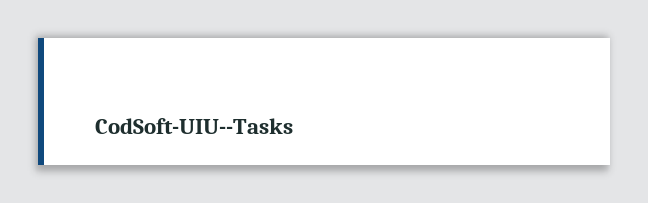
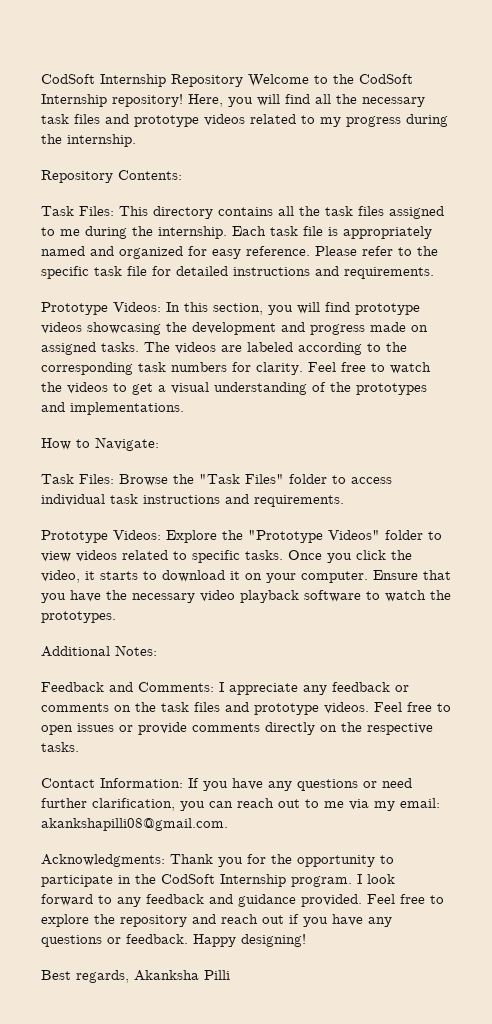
- CodSoft-UIU--Tasks
+ CodSoft Internship Repository Welcome to the CodSoft Internship repository! Here, you will find all the necessary task files and prototype videos related to my progress during the internship.
+ Repository Contents:
+ Task Files: This directory contains all the task files assigned to me during the internship. Each task file is appropriately named and organized for easy reference. Please refer to the specific task file for detailed instructions and requirements.
+ Prototype Videos: In this section, you will find prototype videos showcasing the development and progress made on assigned tasks. The videos are labeled according to the corresponding task numbers for clarity. Feel free to watch the videos to get a visual understanding of the prototypes and implementations.
+ How to Navigate:
+ Task Files: Browse the "Task Files" folder to access individual task instructions and requirements.
+ Prototype Videos: Explore the "Prototype Videos" folder to view videos related to specific tasks. Once you click the video, it starts to download it on your computer. Ensure that you have the necessary video playback software to watch the prototypes.
+ Additional Notes:
+ Feedback and Comments: I appreciate any feedback or comments on the task files and prototype videos. Feel free to open issues or provide comments directly on the respective tasks.
+ Contact Information: If you have any questions or need further clarification, you can reach out to me via my email: akankshapilli08@gmail.com.
+ Acknowledgments: Thank you for the opportunity to participate in the CodSoft Internship program. I look forward to any feedback and guidance provided. Feel free to explore the repository and reach out if you have any questions or feedback. Happy designing!
+ Best regards, Akanksha Pilli

